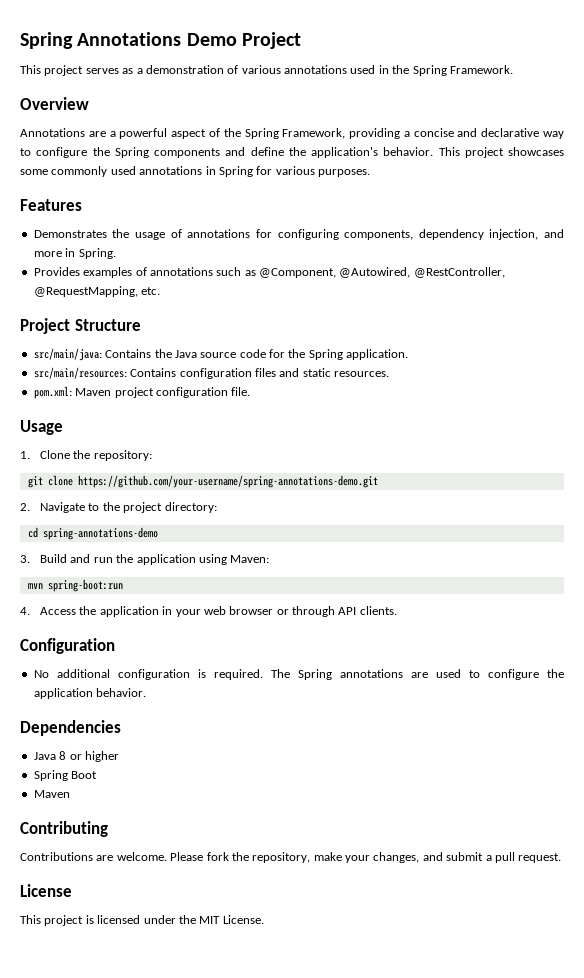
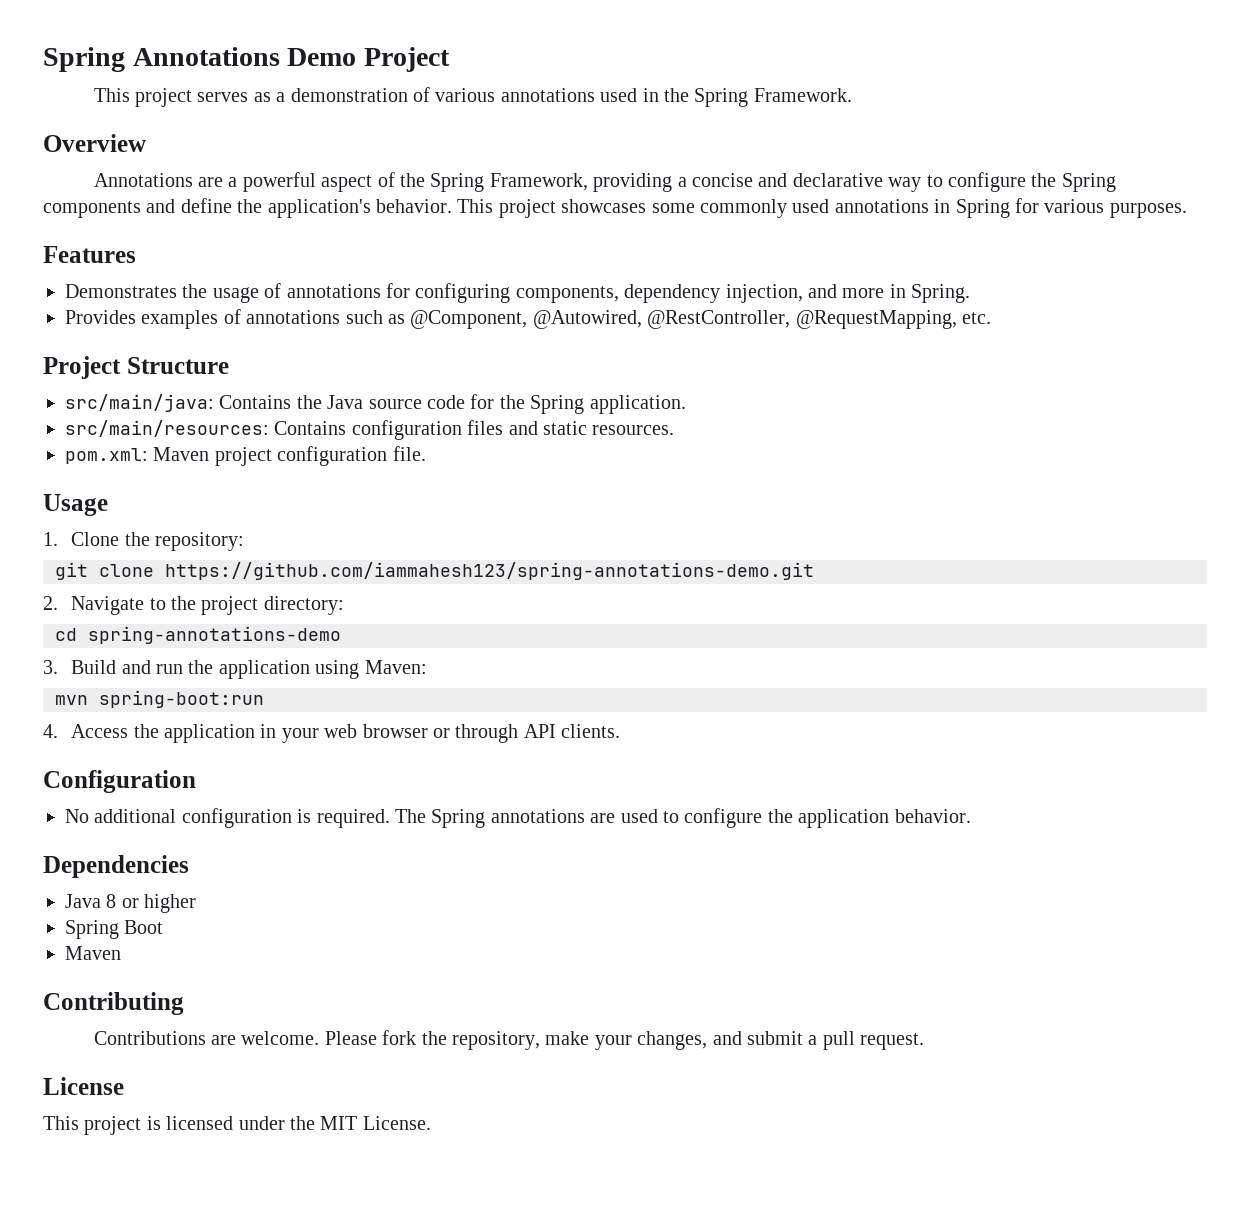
- git clone https://github.com/your-username/spring-annotations-demo.git
+ git clone https://github.com/iammahesh123/spring-annotations-demo.git

